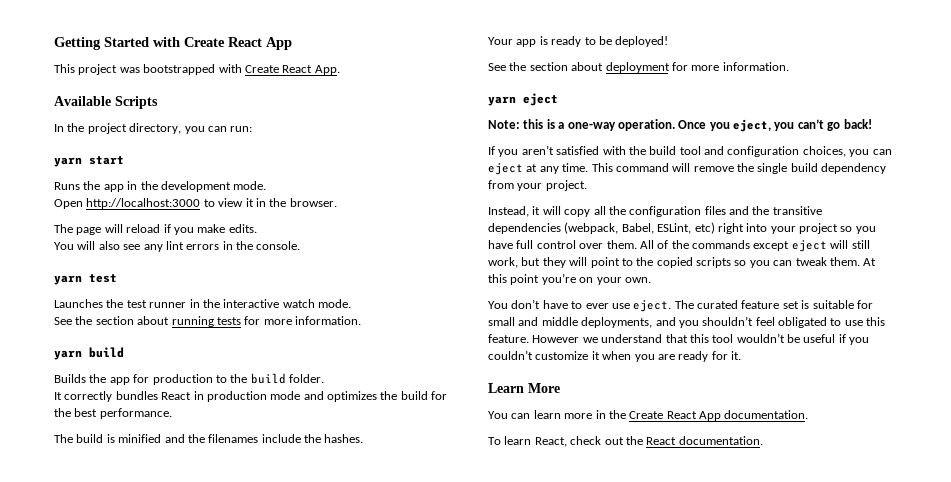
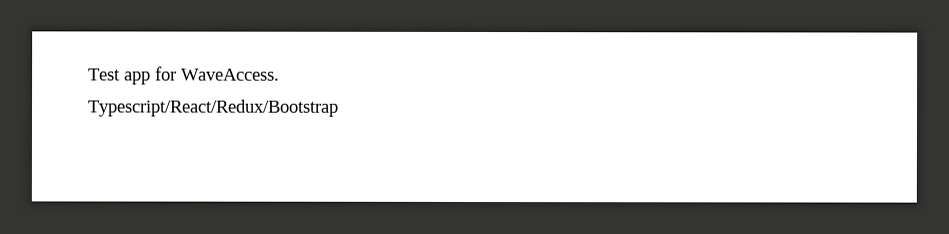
- Getting Started with Create React App
- This project was bootstrapped with Create React App.
- Available Scripts
- In the project directory, you can run:
- yarn start
- Runs the app in the development mode.
- Open http://localhost:3000 to view it in the browser.
- The page will reload if you make edits.
- You will also see any lint errors in the console.
- yarn test
- Launches the test runner in the interactive watch mode.
- See the section about running tests for more information.
- yarn build
- Builds the app for production to the build folder.
- It correctly bundles React in production mode and optimizes the build for the best performance.
- The build is minified and the filenames include the hashes.
- Your app is ready to be deployed!
- See the section about deployment for more information.
- yarn eject
- Note: this is a one-way operation. Once you eject, you can’t go back!
- If you aren’t satisfied with the build tool and configuration choices, you can eject at any time. This command will remove the single build dependency from your project.
- Instead, it will copy all the configuration files and the transitive dependencies (webpack, Babel, ESLint, etc) right into your project so you have full control over them. All of the commands except eject will still work, but they will point to the copied scripts so you can tweak them. At this point you’re on your own.
- You don’t have to ever use eject. The curated feature set is suitable for small and middle deployments, and you shouldn’t feel obligated to use this feature. However we understand that this tool wouldn’t be useful if you couldn’t customize it when you are ready for it.
- Learn More
- You can learn more in the Create React App documentation.
- To learn React, check out the React documentation.
+ Test app for WaveAccess.
+ Typescript/React/Redux/Bootstrap

